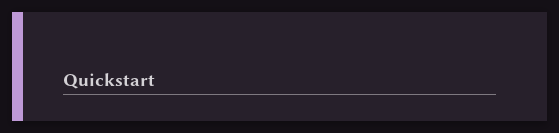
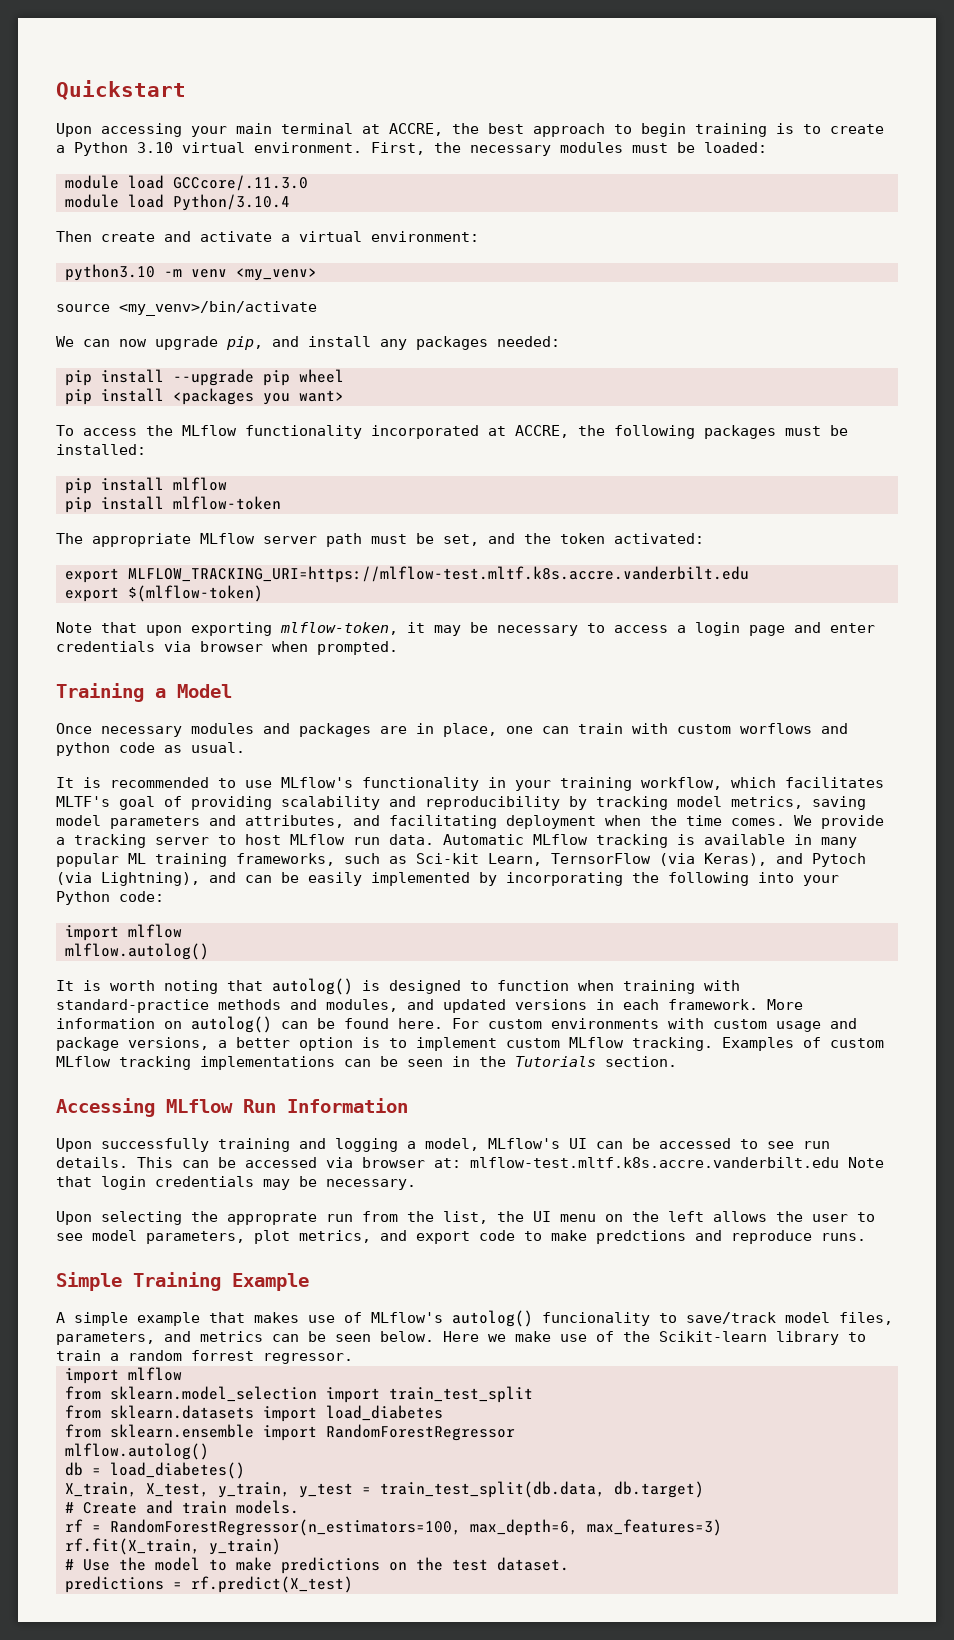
+ Upon accessing your main terminal at ACCRE, the best approach to begin training is to create a Python 3.10 virtual environment. First, the necessary modules must be loaded:
+ module load GCCcore/.11.3.0
+ module load Python/3.10.4
+ Then create and activate a virtual environment:
+ python3.10 -m venv <my_venv>
+ source <my_venv>/bin/activate
+ We can now upgrade pip, and install any packages needed:
+ pip install --upgrade pip wheel
+ pip install <packages you want>
+ To access the MLflow functionality incorporated at ACCRE, the following packages must be installed:
+ pip install mlflow
+ pip install mlflow-token
+ The appropriate MLflow server path must be set, and the token activated:
+ export MLFLOW_TRACKING_URI=https://mlflow-test.mltf.k8s.accre.vanderbilt.edu
+ export $(mlflow-token)
+ Note that upon exporting mlflow-token, it may be necessary to access a login page and enter credentials via browser when prompted.
+ Training a Model
+ Once necessary modules and packages are in place, one can train with custom worflows and python code as usual.
+ It is recommended to use MLflow's functionality in your training workflow, which facilitates MLTF's goal of providing scalability and reproducibility by tracking model metrics, saving model parameters and attributes, and facilitating deployment when the time comes. We provide a tracking server to host MLflow run data. Automatic MLflow tracking is available in many popular ML training frameworks, such as Sci-kit Learn, TernsorFlow (via Keras), and Pytoch (via Lightning), and can be easily implemented by incorporating the following into your Python code:
+ import mlflow
+ mlflow.autolog()
+ It is worth noting that autolog() is designed to function when training with standard-practice methods and modules, and updated versions in each framework. More information on autolog() can be found here. For custom environments with custom usage and package versions, a better option is to implement custom MLflow tracking. Examples of custom MLflow tracking implementations can be seen in the Tutorials section.
+ Accessing MLflow Run Information
+ Upon successfully training and logging a model, MLflow's UI can be accessed to see run details. This can be accessed via browser at: mlflow-test.mltf.k8s.accre.vanderbilt.edu Note that login credentials may be necessary.
+ Upon selecting the approprate run from the list, the UI menu on the left allows the user to see model parameters, plot metrics, and export code to make predctions and reproduce runs.
+ Simple Training Example
+ A simple example that makes use of MLflow's autolog() funcionality to save/track model files, parameters, and metrics can be seen below. Here we make use of the Scikit-learn library to train a random forrest regressor.
+ import mlflow
+ from sklearn.model_selection import train_test_split
+ from sklearn.datasets import load_diabetes
+ from sklearn.ensemble import RandomForestRegressor
+ mlflow.autolog()
+ db = load_diabetes()
+ X_train, X_test, y_train, y_test = train_test_split(db.data, db.target)
+ # Create and train models.
+ rf = RandomForestRegressor(n_estimators=100, max_depth=6, max_features=3)
+ rf.fit(X_train, y_train)
+ # Use the model to make predictions on the test dataset.
+ predictions = rf.predict(X_test)

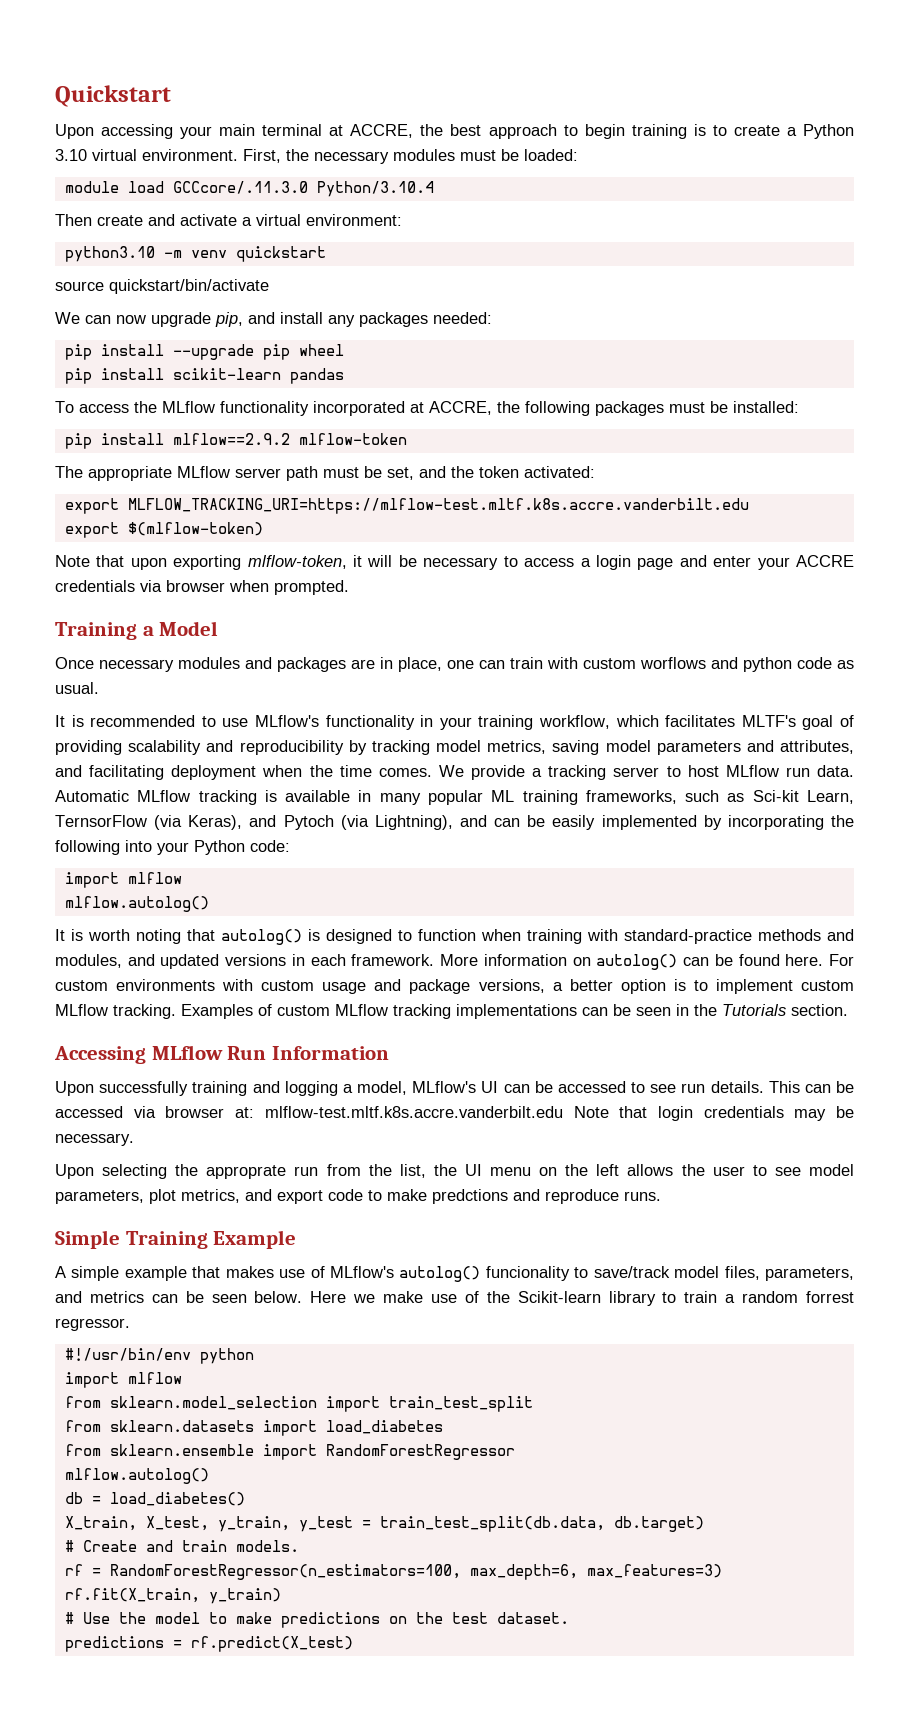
- module load GCCcore/.11.3.0
- module load Python/3.10.4
+ module load GCCcore/.11.3.0 Python/3.10.4
- python3.10 -m venv <my_venv>
+ python3.10 -m venv quickstart
- source <my_venv>/bin/activate
+ source quickstart/bin/activate
- pip install <packages you want>
+ pip install scikit-learn pandas
- pip install mlflow
- pip install mlflow-token
+ pip install mlflow==2.9.2 mlflow-token
- Note that upon exporting mlflow-token, it may be necessary to access a login page and enter credentials via browser when prompted.
+ Note that upon exporting mlflow-token, it will be necessary to access a login page and enter your ACCRE credentials via browser when prompted.
+ #!/usr/bin/env python

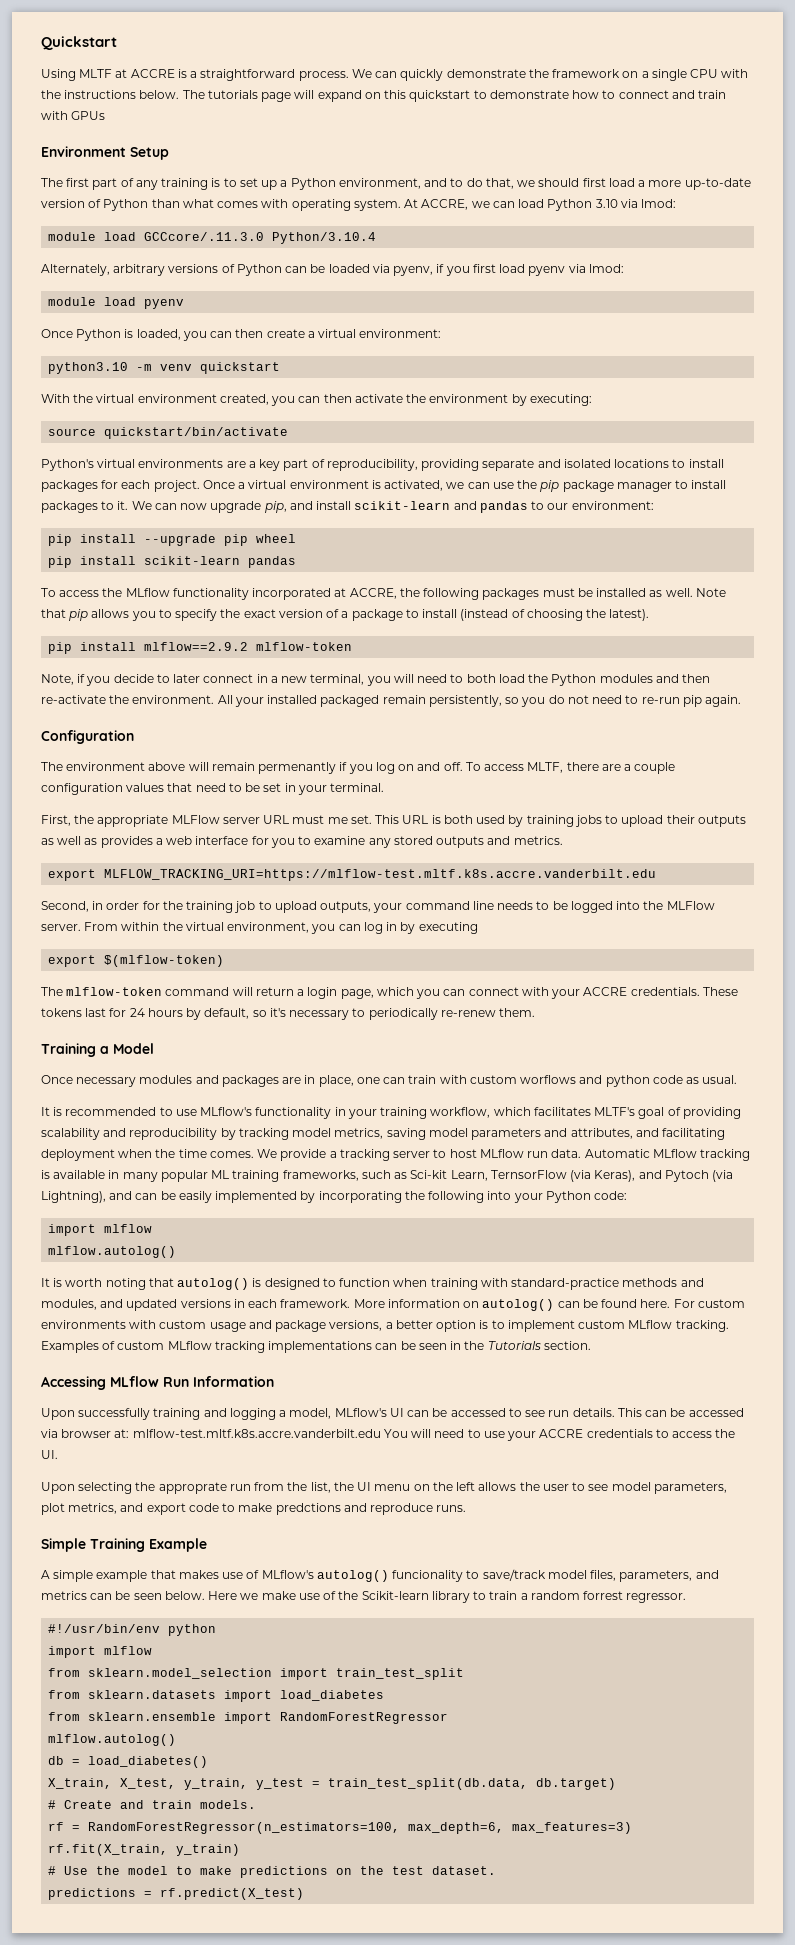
- Upon accessing your main terminal at ACCRE, the best approach to begin training is to create a Python 3.10 virtual environment. First, the necessary modules must be loaded:
+ Using MLTF at ACCRE is a straightforward process. We can quickly demonstrate the framework on a single CPU with the instructions below. The tutorials page will expand on this quickstart to demonstrate how to connect and train with GPUs
+ Environment Setup
+ The first part of any training is to set up a Python environment, and to do that, we should first load a more up-to-date version of Python than what comes with operating system. At ACCRE, we can load Python 3.10 via lmod:
  module load GCCcore/.11.3.0 Python/3.10.4
- Then create and activate a virtual environment:
+ Alternately, arbitrary versions of Python can be loaded via pyenv, if you first load pyenv via lmod:
+ module load pyenv
+ Once Python is loaded, you can then create a virtual environment:
+ With the virtual environment created, you can then activate the environment by executing:
  source quickstart/bin/activate
- We can now upgrade pip, and install any packages needed:
+ Python's virtual environments are a key part of reproducibility, providing separate and isolated locations to install packages for each project. Once a virtual environment is activated, we can use the pip package manager to install packages to it. We can now upgrade pip, and install scikit-learn and pandas to our environment:
- To access the MLflow functionality incorporated at ACCRE, the following packages must be installed:
+ To access the MLflow functionality incorporated at ACCRE, the following packages must be installed as well. Note that pip allows you to specify the exact version of a package to install (instead of choosing the latest).
  pip install mlflow==2.9.2 mlflow-token
- The appropriate MLflow server path must be set, and the token activated:
+ Note, if you decide to later connect in a new terminal, you will need to both load the Python modules and then re-activate the environment. All your installed packaged remain persistently, so you do not need to re-run pip again.
+ Configuration
+ The environment above will remain permenantly if you log on and off. To access MLTF, there are a couple configuration values that need to be set in your terminal.
+ First, the appropriate MLFlow server URL must me set. This URL is both used by training jobs to upload their outputs as well as provides a web interface for you to examine any stored outputs and metrics.
  export MLFLOW_TRACKING_URI=https://mlflow-test.mltf.k8s.accre.vanderbilt.edu
+ Second, in order for the training job to upload outputs, your command line needs to be logged into the MLFlow server. From within the virtual environment, you can log in by executing
  export $(mlflow-token)
- Note that upon exporting mlflow-token, it will be necessary to access a login page and enter your ACCRE credentials via browser when prompted.
+ The mlflow-token command will return a login page, which you can connect with your ACCRE credentials. These tokens last for 24 hours by default, so it's necessary to periodically re-renew them.
- This can be accessed via browser at: mlflow-test.mltf.k8s.accre.vanderbilt.edu Note that login credentials may be necessary.
+ This can be accessed via browser at: mlflow-test.mltf.k8s.accre.vanderbilt.edu You will need to use your ACCRE credentials to access the UI.

